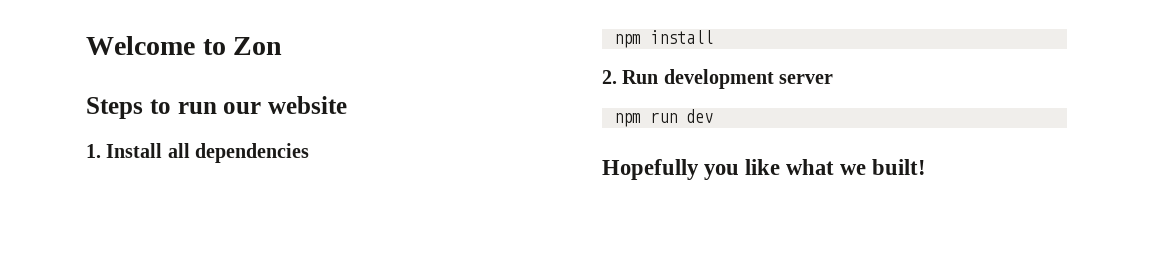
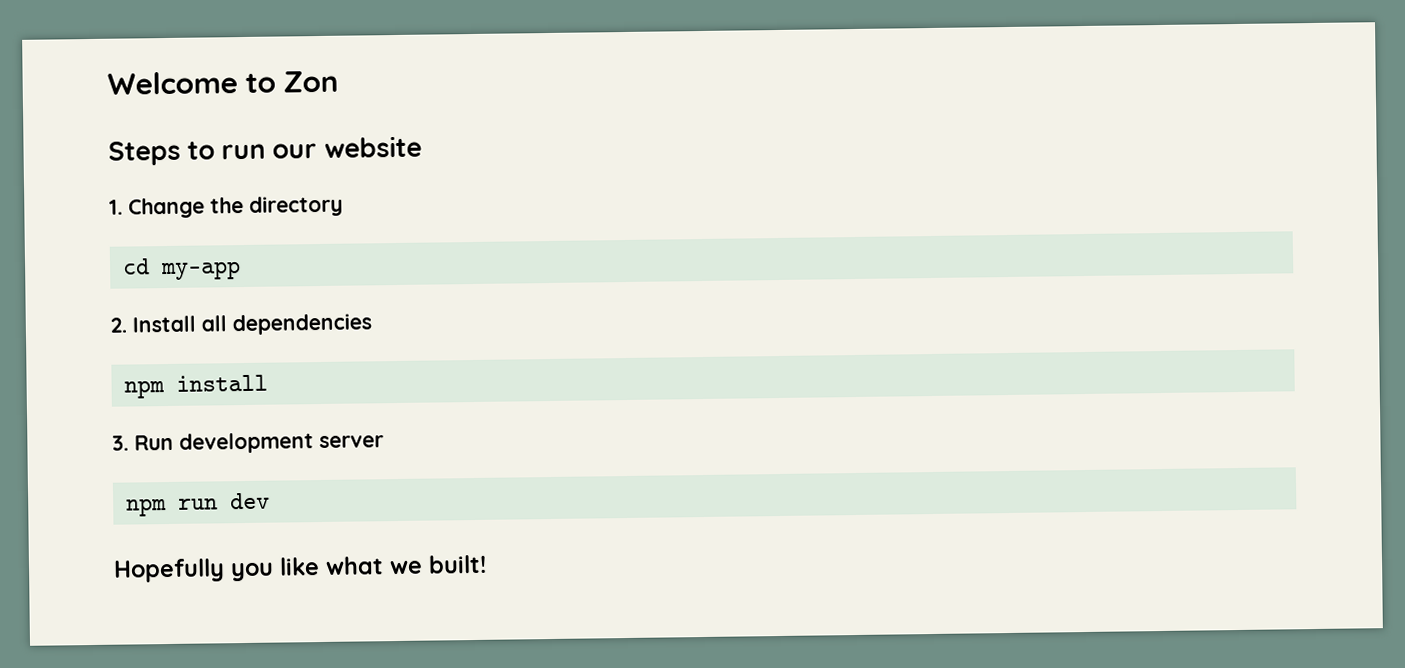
- 1. Install all dependencies
+ 1. Change the directory
+ cd my-app
+ 2. Install all dependencies
- 2. Run development server
+ 3. Run development server

